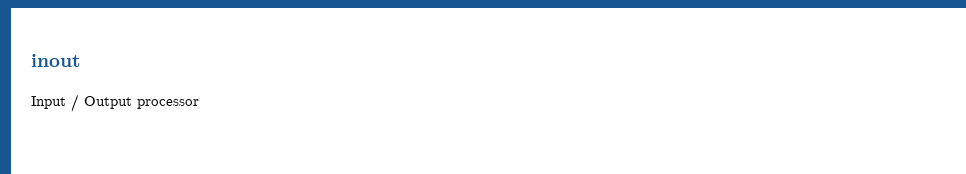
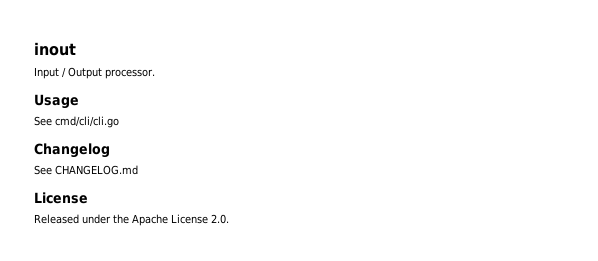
- Input / Output processor
+ Input / Output processor.
+ Usage
+ See cmd/cli/cli.go
+ Changelog
+ See CHANGELOG.md
+ License
+ Released under the Apache License 2.0.

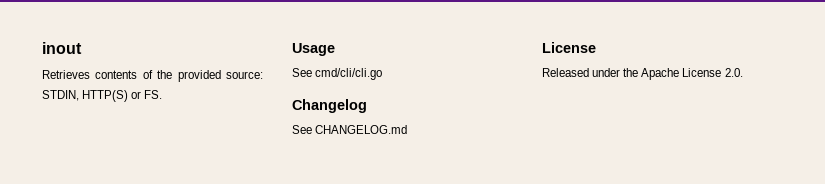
- Input / Output processor.
+ Retrieves contents of the provided source: STDIN, HTTP(S) or FS.

